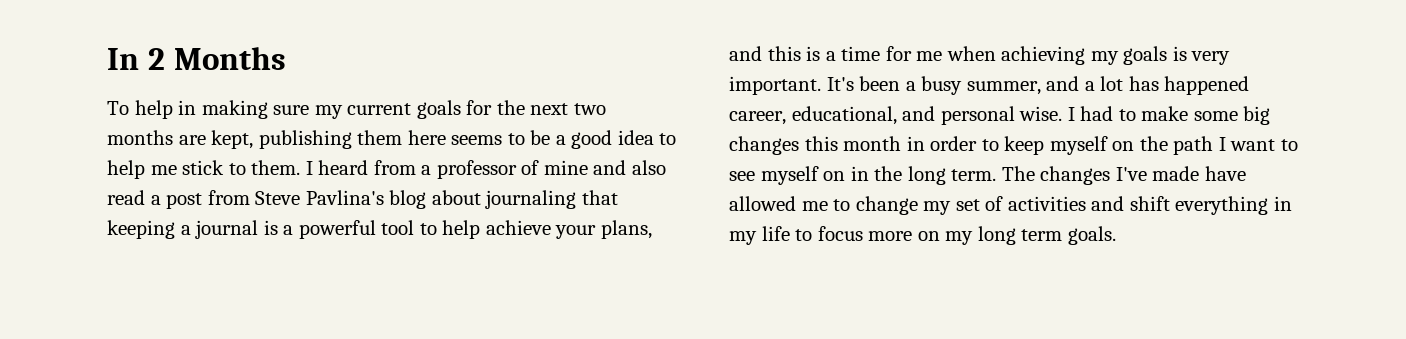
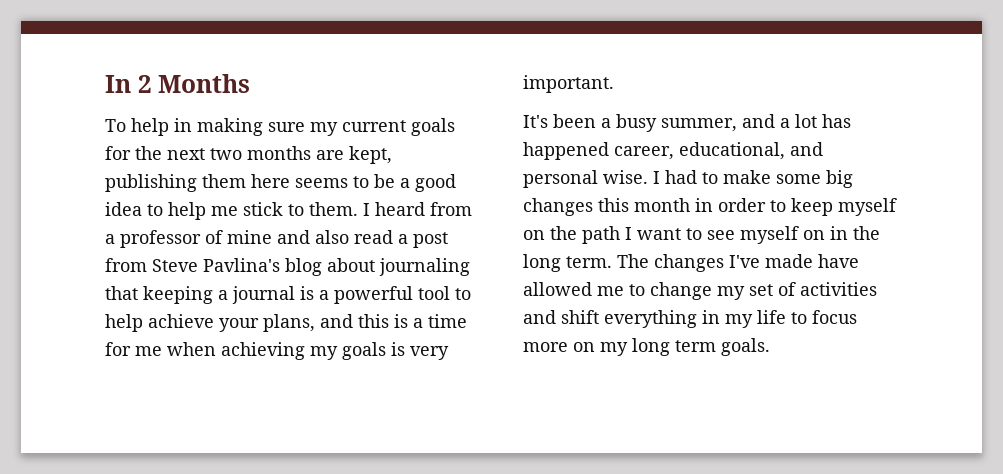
- I heard from a professor of mine and also read a post from Steve Pavlina's blog about journaling that keeping a journal is a powerful tool to help achieve your plans, and this is a time for me when achieving my goals is very important. It's been a busy summer, and a lot has happened career, educational, and personal wise.
+ I heard from a professor of mine and also read a post from Steve Pavlina's blog about journaling that keeping a journal is a powerful tool to help achieve your plans, and this is a time for me when achieving my goals is very important.
+ It's been a busy summer, and a lot has happened career, educational, and personal wise.

